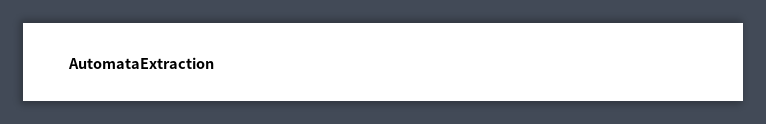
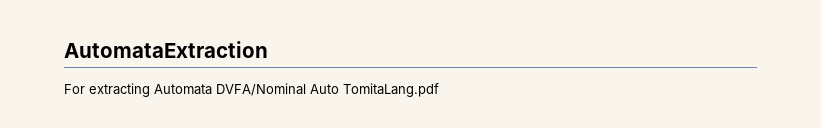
+ For extracting Automata DVFA/Nominal Auto TomitaLang.pdf

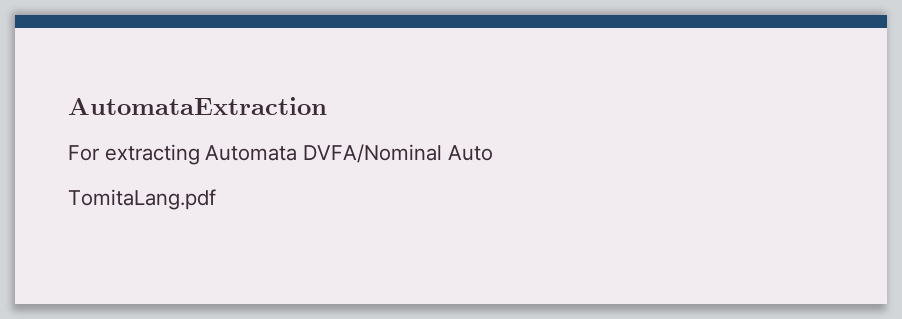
- For extracting Automata DVFA/Nominal Auto TomitaLang.pdf
+ For extracting Automata DVFA/Nominal Auto
+ TomitaLang.pdf

